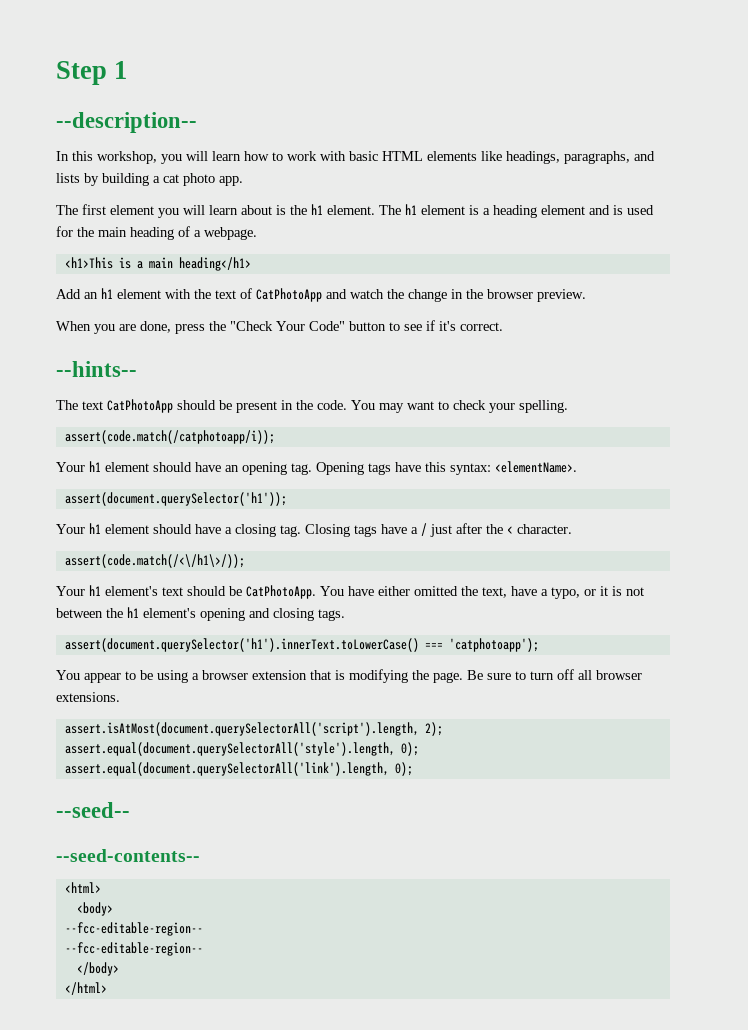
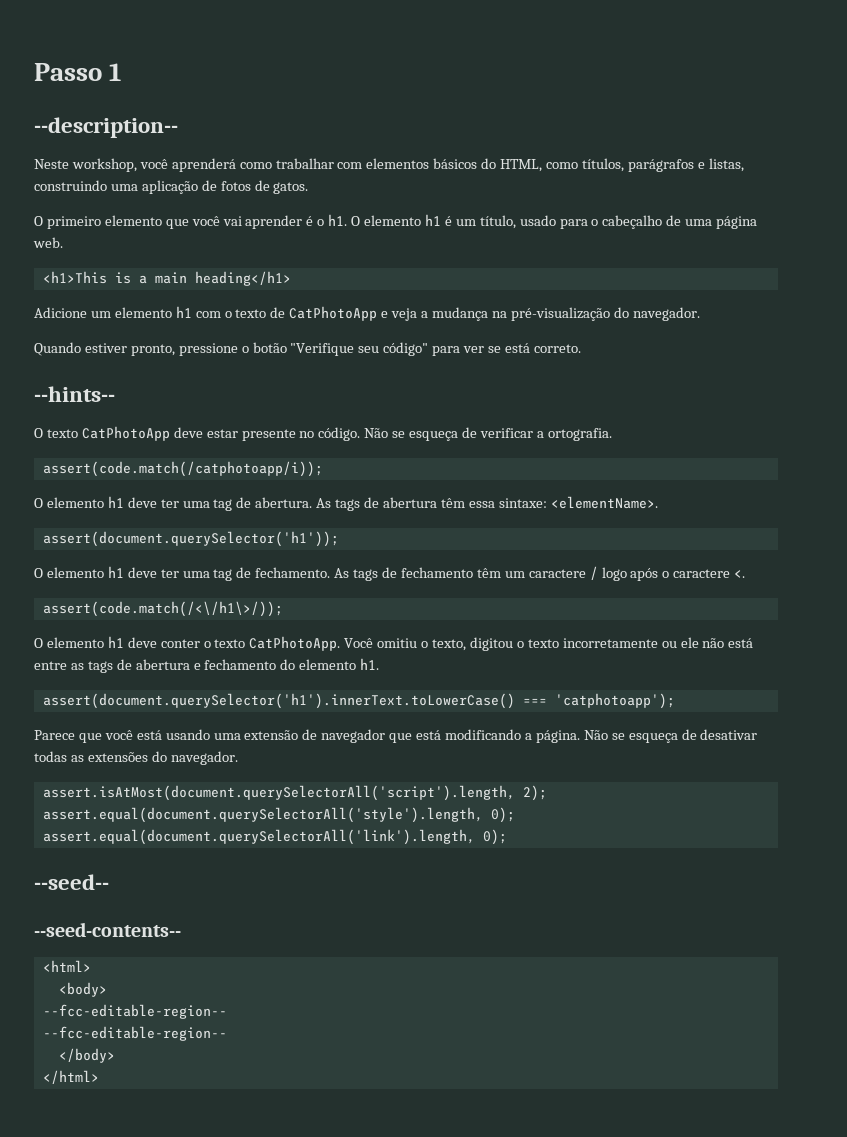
- Step 1
+ Passo 1
- In this workshop, you will learn how to work with basic HTML elements like headings, paragraphs, and lists by building a cat photo app.
- The first element you will learn about is the h1 element. The h1 element is a heading element and is used for the main heading of a webpage.
+ Neste workshop, você aprenderá como trabalhar com elementos básicos do HTML, como títulos, parágrafos e listas, construindo uma aplicação de fotos de gatos.
+ O primeiro elemento que você vai aprender é o h1. O elemento h1 é um título, usado para o cabeçalho de uma página web.
- Add an h1 element with the text of CatPhotoApp and watch the change in the browser preview.
- When you are done, press the "Check Your Code" button to see if it's correct.
+ Adicione um elemento h1 com o texto de CatPhotoApp e veja a mudança na pré-visualização do navegador.
+ Quando estiver pronto, pressione o botão "Verifique seu código" para ver se está correto.
  --hints--
- The text CatPhotoApp should be present in the code. You may want to check your spelling.
+ O texto CatPhotoApp deve estar presente no código. Não se esqueça de verificar a ortografia.
  assert(code.match(/catphotoapp/i));
- Your h1 element should have an opening tag. Opening tags have this syntax: <elementName>.
+ O elemento h1 deve ter uma tag de abertura. As tags de abertura têm essa sintaxe: <elementName>.
  assert(document.querySelector('h1'));
- Your h1 element should have a closing tag. Closing tags have a / just after the < character.
+ O elemento h1 deve ter uma tag de fechamento. As tags de fechamento têm um caractere / logo após o caractere <.
  assert(code.match(/<\/h1\>/));
- Your h1 element's text should be CatPhotoApp. You have either omitted the text, have a typo, or it is not between the h1 element's opening and closing tags.
+ O elemento h1 deve conter o texto CatPhotoApp. Você omitiu o texto, digitou o texto incorretamente ou ele não está entre as tags de abertura e fechamento do elemento h1.
  assert(document.querySelector('h1').innerText.toLowerCase() === 'catphotoapp');
- You appear to be using a browser extension that is modifying the page. Be sure to turn off all browser extensions.
+ Parece que você está usando uma extensão de navegador que está modificando a página. Não se esqueça de desativar todas as extensões do navegador.

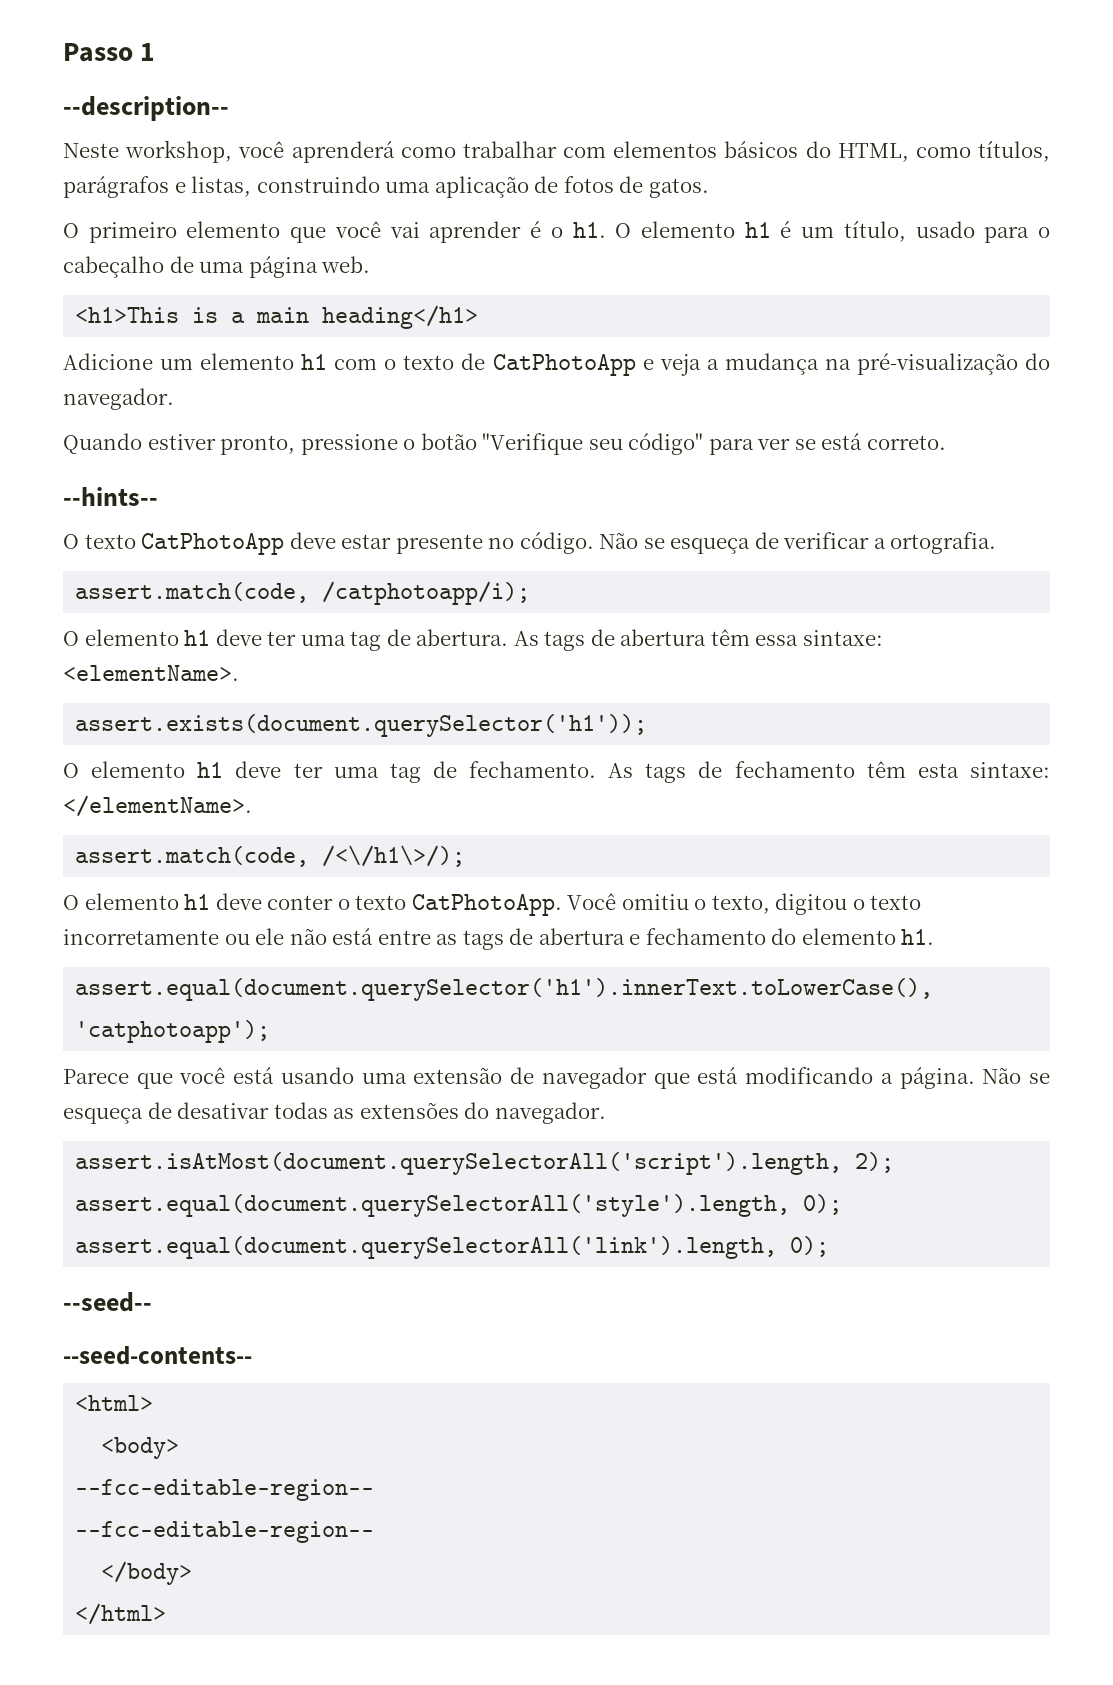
- assert(code.match(/catphotoapp/i));
+ assert.match(code, /catphotoapp/i);
- assert(document.querySelector('h1'));
+ assert.exists(document.querySelector('h1'));
- As tags de fechamento têm um caractere / logo após o caractere <.
- assert(code.match(/<\/h1\>/));
+ As tags de fechamento têm esta sintaxe: </elementName>.
+ assert.match(code, /<\/h1\>/);
- assert(document.querySelector('h1').innerText.toLowerCase() === 'catphotoapp');
+ assert.equal(document.querySelector('h1').innerText.toLowerCase(), 'catphotoapp');

